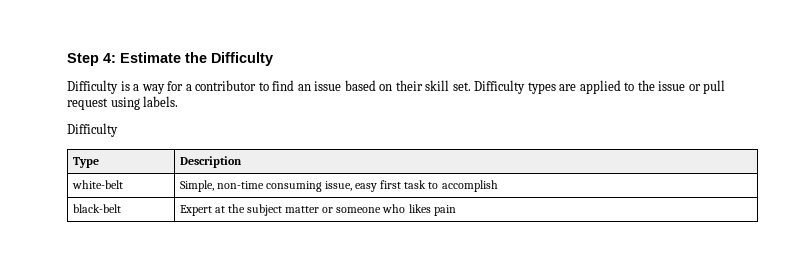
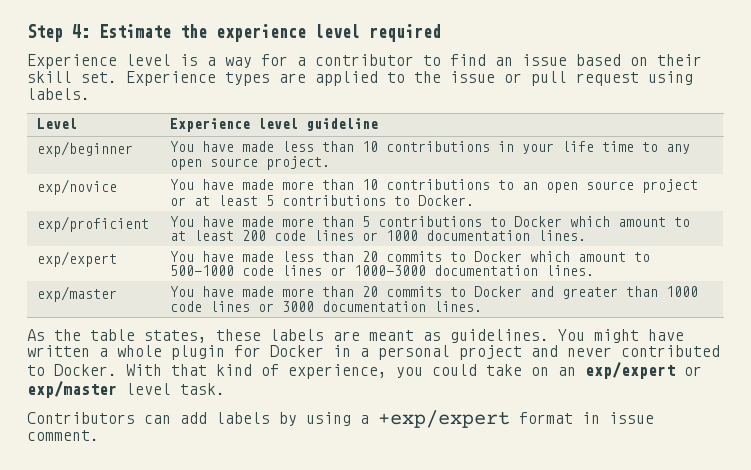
- Step 4: Estimate the Difficulty
- Difficulty is a way for a contributor to find an issue based on their skill set.
+ Step 4: Estimate the experience level required
+ Experience level is a way for a contributor to find an issue based on their skill set.
- Difficulty types are applied to the issue or pull request using labels.
- Difficulty
- Type | Description
- white-belt | Simple, non-time consuming issue, easy first task to accomplish
- black-belt | Expert at the subject matter or someone who likes pain
+ Experience types are applied to the issue or pull request using labels.
+ Level | Experience level guideline
+ exp/beginner | You have made less than 10 contributions in your life time to any open source project.
+ exp/novice | You have made more than 10 contributions to an open source project or at least 5 contributions to Docker.
+ exp/proficient | You have made more than 5 contributions to Docker which amount to at least 200 code lines or 1000 documentation lines.
+ exp/expert | You have made less than 20 commits to Docker which amount to 500-1000 code lines or 1000-3000 documentation lines.
+ exp/master | You have made more than 20 commits to Docker and greater than 1000 code lines or 3000 documentation lines.
+ As the table states, these labels are meant as guidelines. You might have written a whole plugin for Docker in a personal project and never contributed to Docker. With that kind of experience, you could take on an exp/expert or exp/master level task.
+ Contributors can add labels by using a +exp/expert format in issue comment.

